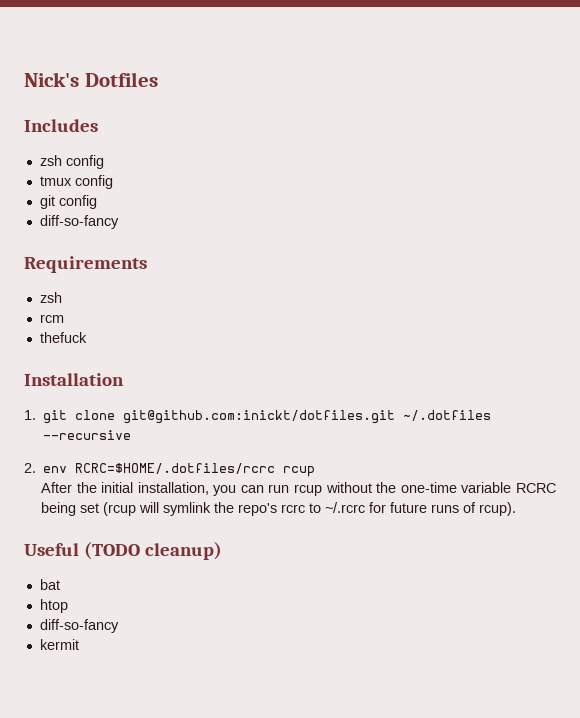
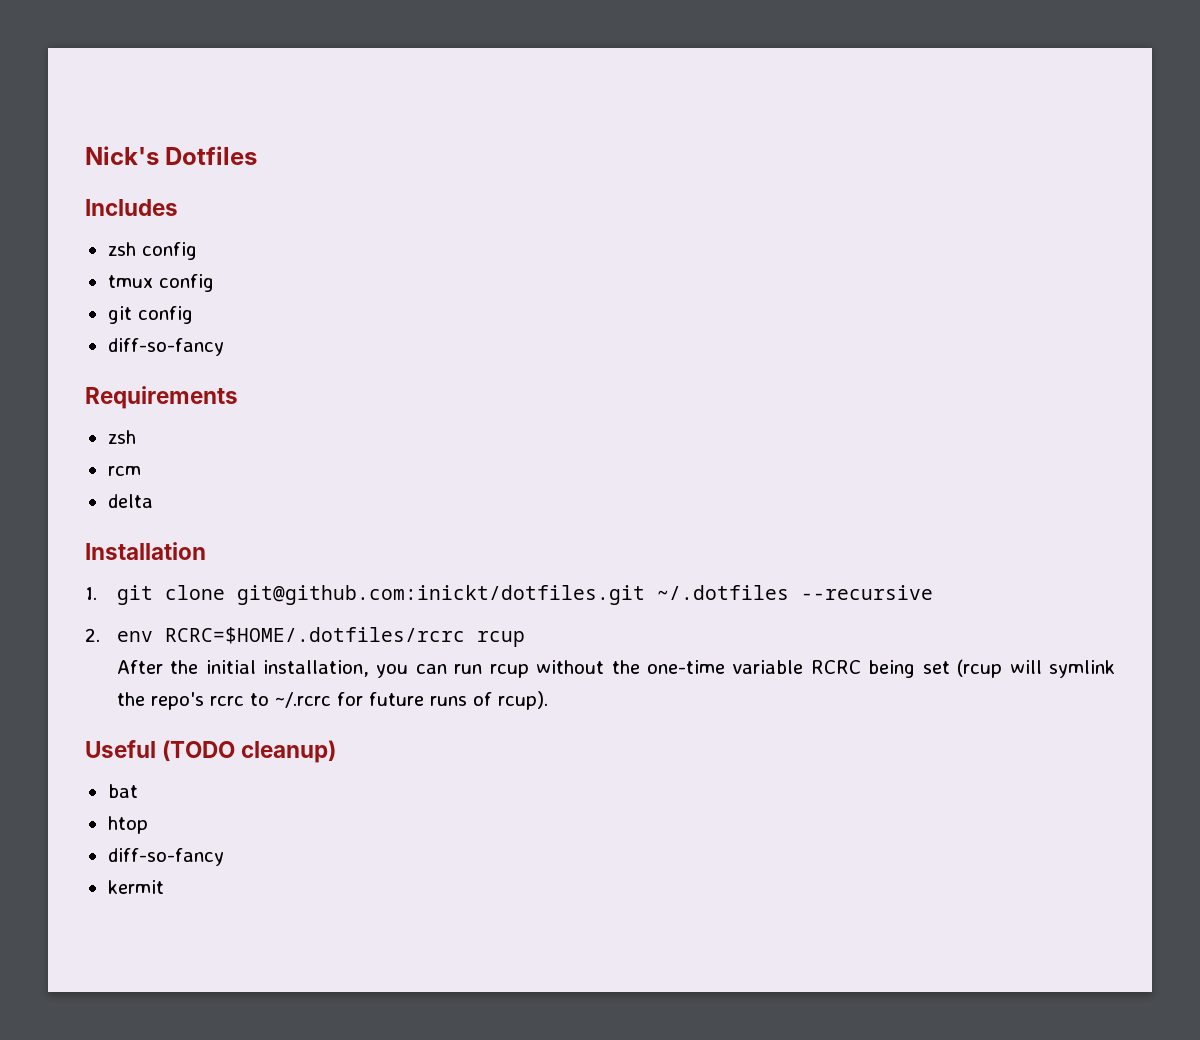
- thefuck
+ delta

